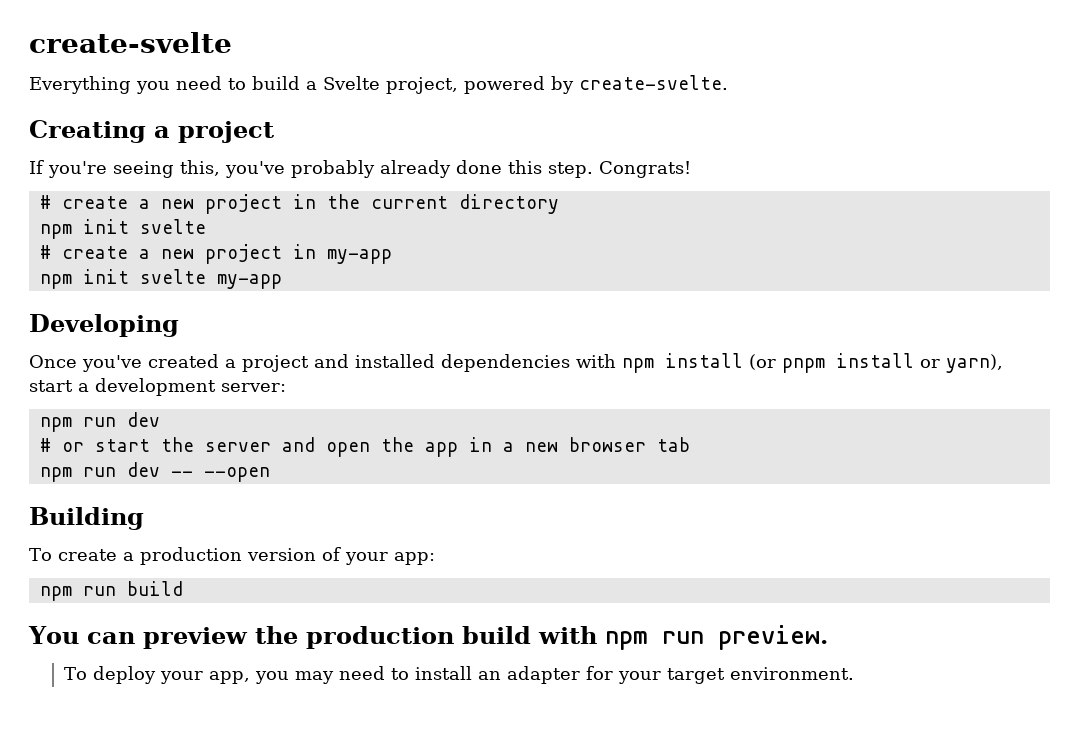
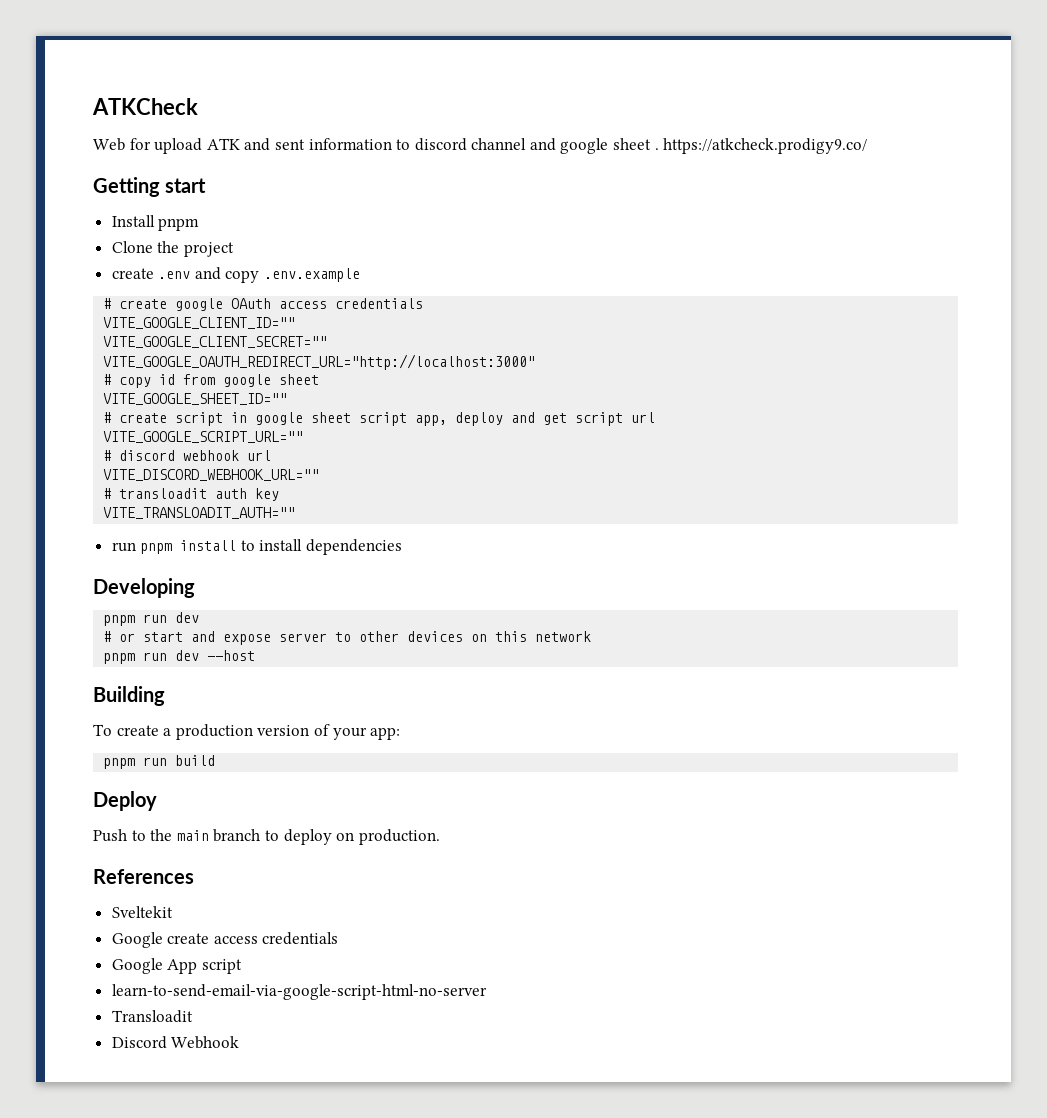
- create-svelte
- Everything you need to build a Svelte project, powered by create-svelte.
- Creating a project
- If you're seeing this, you've probably already done this step. Congrats!
- # create a new project in the current directory
- npm init svelte
- # create a new project in my-app
- npm init svelte my-app
+ ATKCheck
+ Web for upload ATK and sent information to discord channel and google sheet . https://atkcheck.prodigy9.co/
+ Getting start
+ Install pnpm
+ Clone the project
+ create .env and copy .env.example
+ # create google OAuth access credentials
+ VITE_GOOGLE_CLIENT_ID=""
+ VITE_GOOGLE_CLIENT_SECRET=""
+ VITE_GOOGLE_OAUTH_REDIRECT_URL="http://localhost:3000"
+ # copy id from google sheet
+ VITE_GOOGLE_SHEET_ID=""
+ # create script in google sheet script app, deploy and get script url
+ VITE_GOOGLE_SCRIPT_URL=""
+ # discord webhook url
+ VITE_DISCORD_WEBHOOK_URL=""
+ # transloadit auth key
+ VITE_TRANSLOADIT_AUTH=""
+ run pnpm install to install dependencies
  Developing
- Once you've created a project and installed dependencies with npm install (or pnpm install or yarn), start a development server:
- npm run dev
+ pnpm run dev
- # or start the server and open the app in a new browser tab
- npm run dev -- --open
+ # or start and expose server to other devices on this network
+ pnpm run dev --host
- npm run build
+ pnpm run build
- You can preview the production build with npm run preview.
- To deploy your app, you may need to install an adapter for your target environment.
+ Deploy
+ Push to the main branch to deploy on production.
+ References
+ Sveltekit
+ Google create access credentials
+ Google App script
+ learn-to-send-email-via-google-script-html-no-server
+ Transloadit
+ Discord Webhook

